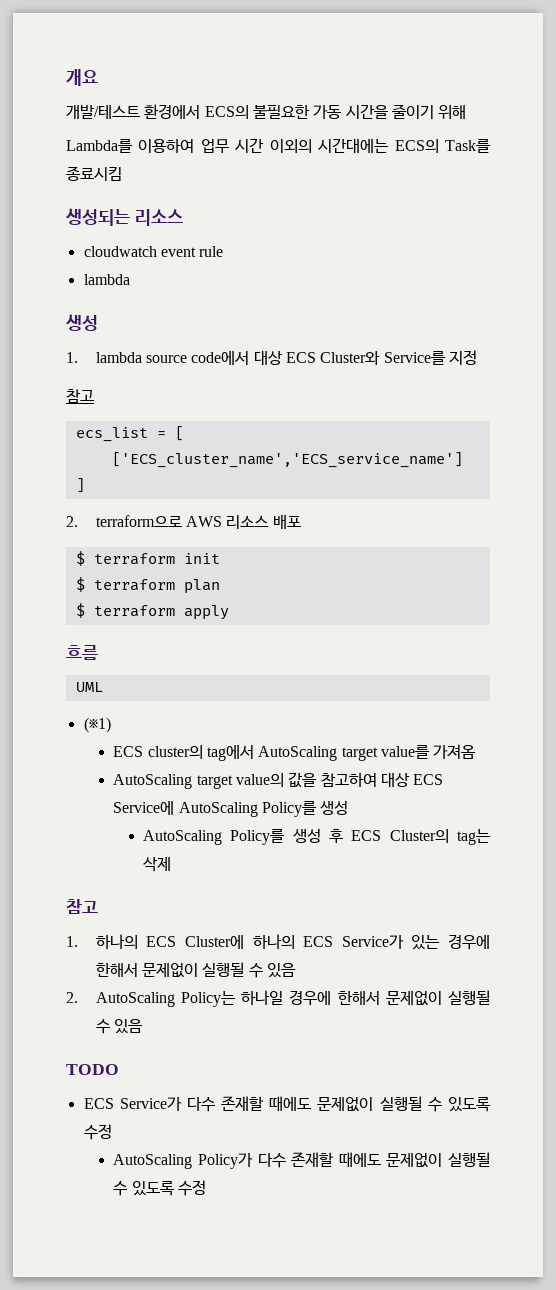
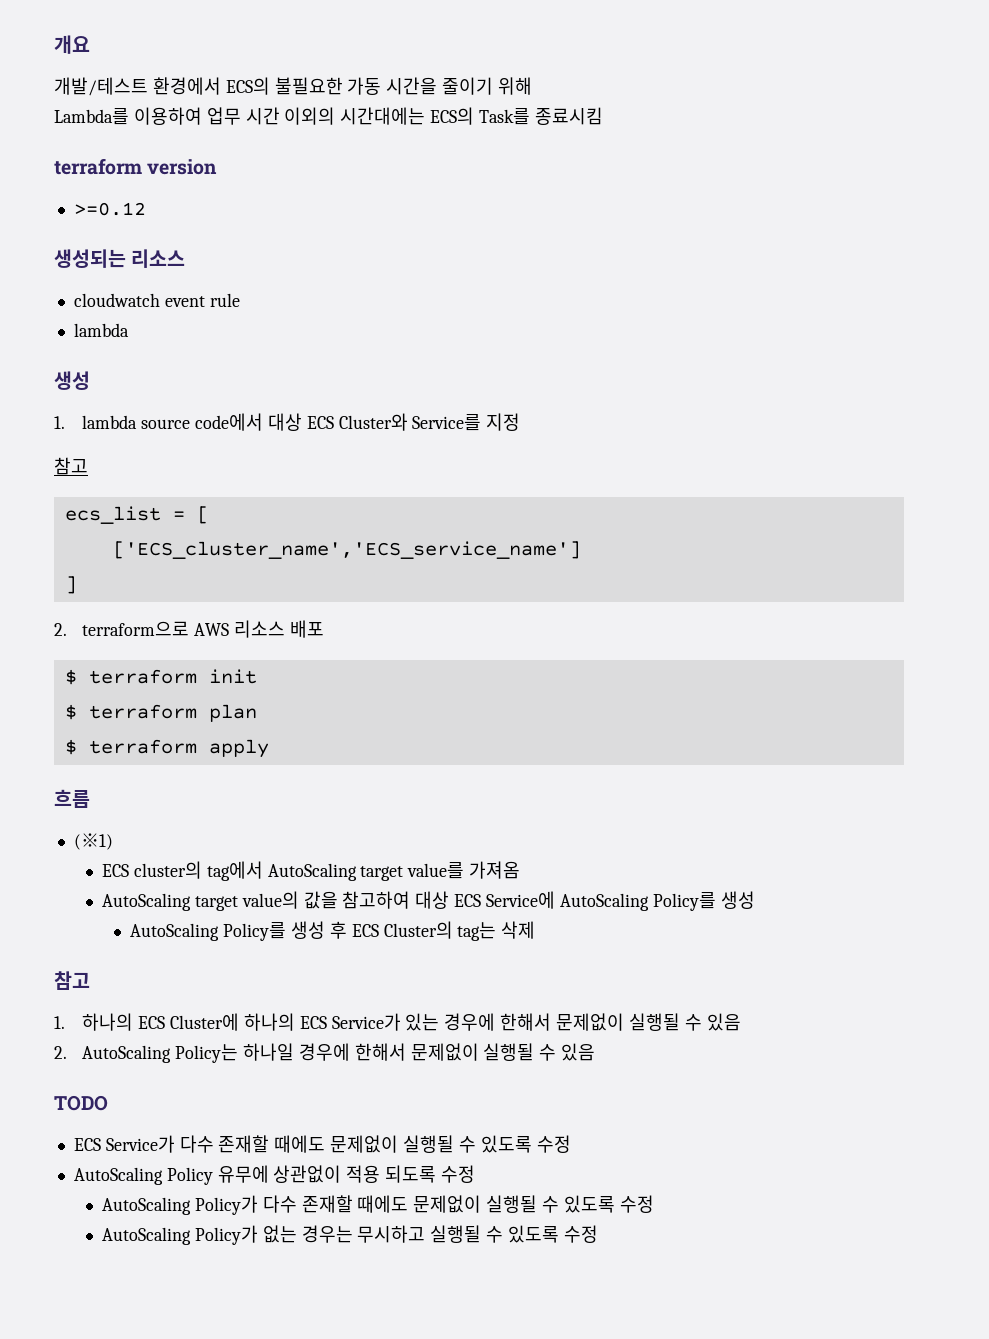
+ terraform version
+ >=0.12
- UML
+ AutoScaling Policy 유무에 상관없이 적용 되도록 수정
+ AutoScaling Policy가 없는 경우는 무시하고 실행될 수 있도록 수정

